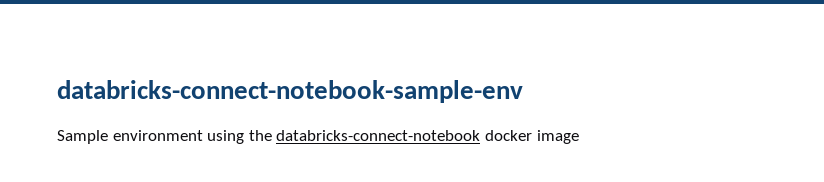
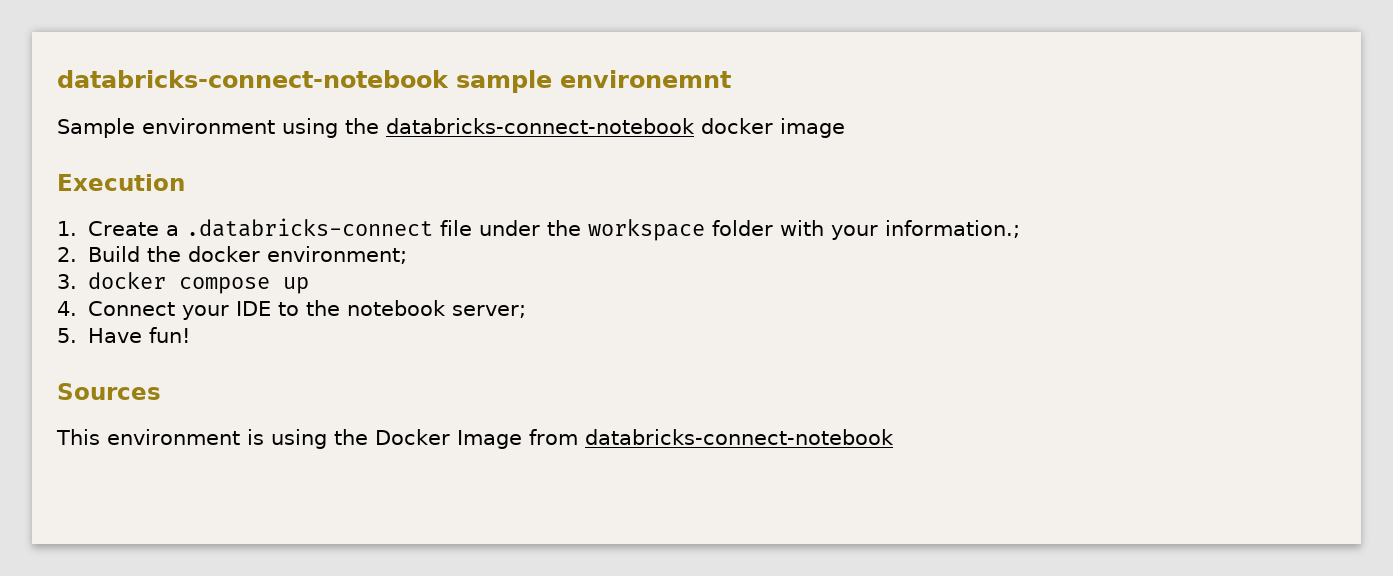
- databricks-connect-notebook-sample-env
+ databricks-connect-notebook sample environemnt
+ Execution
+ 1. Create a .databricks-connect file under the workspace folder with your information.;
+ 2. Build the docker environment;
+ 3. docker compose up
+ 4. Connect your IDE to the notebook server;
+ 5. Have fun!
+ Sources
+ This environment is using the Docker Image from databricks-connect-notebook

